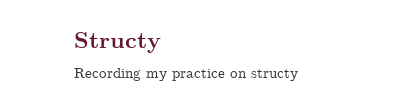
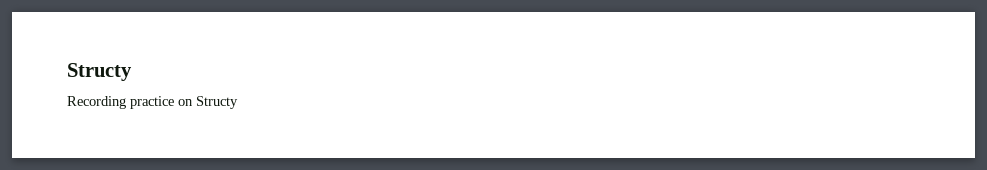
- Recording my practice on structy
+ Recording practice on Structy

